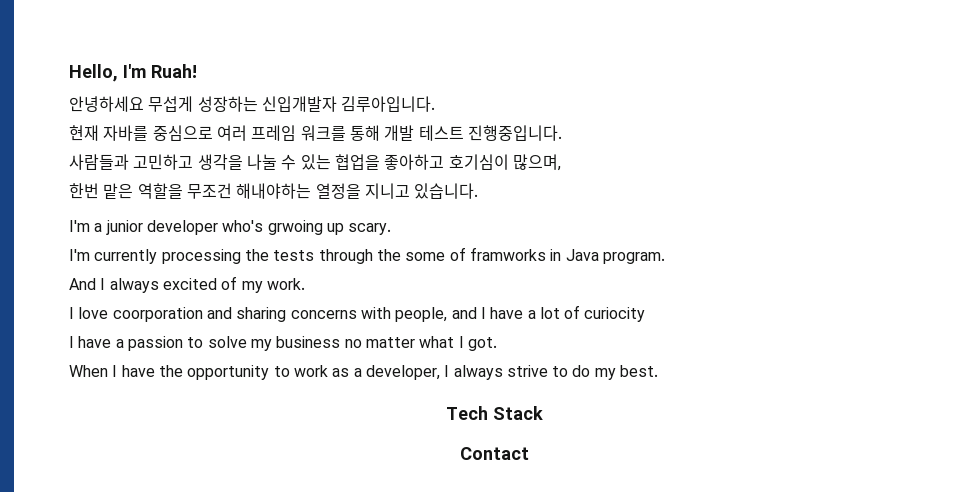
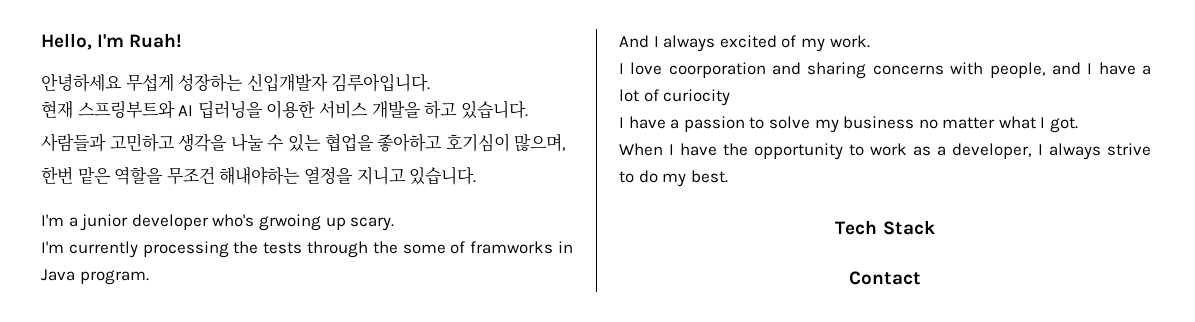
- 현재 자바를 중심으로 여러 프레임 워크를 통해 개발 테스트 진행중입니다.
+ 현재 스프링부트와 AI 딥러닝을 이용한 서비스 개발을 하고 있습니다.

